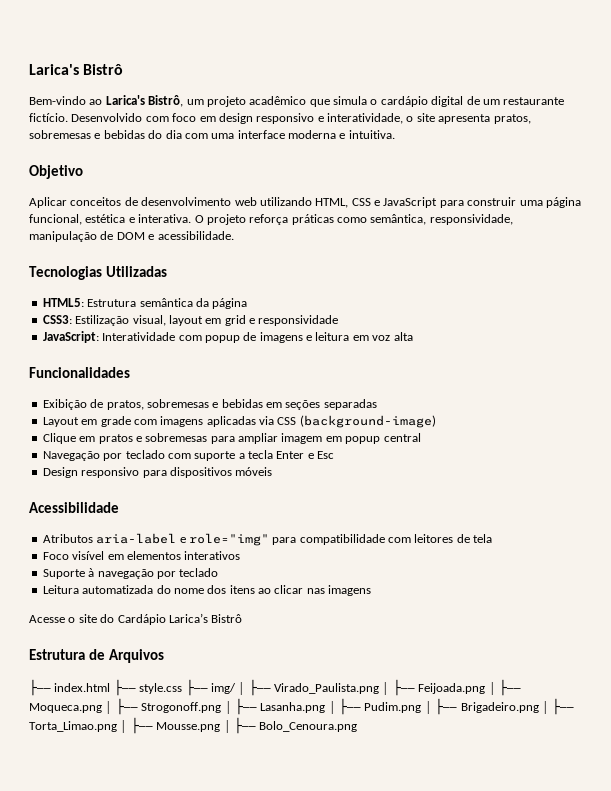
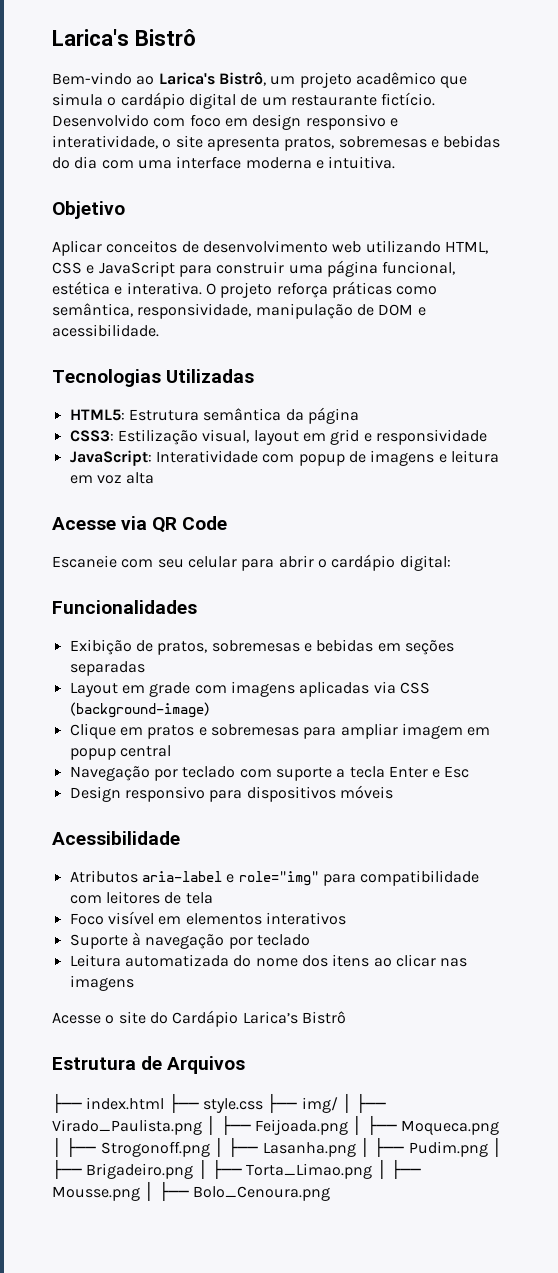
+ Acesse via QR Code
+ Escaneie com seu celular para abrir o cardápio digital:

